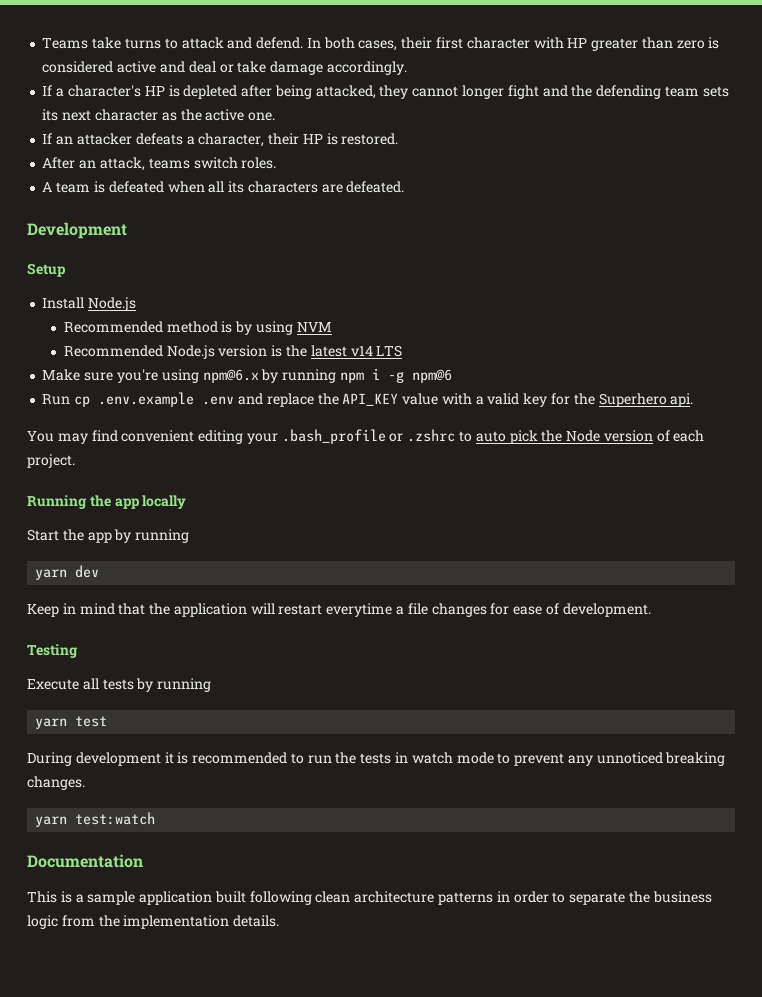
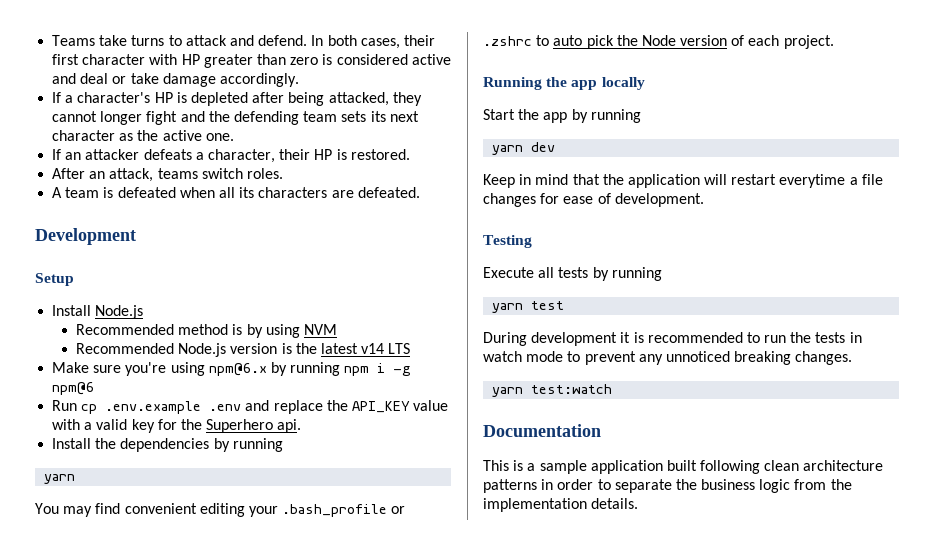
+ Install the dependencies by running
+ yarn

